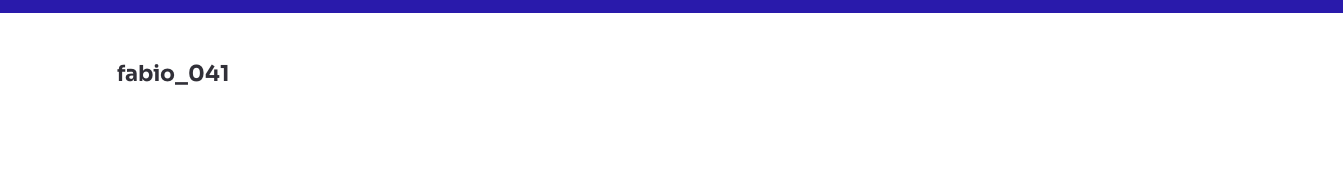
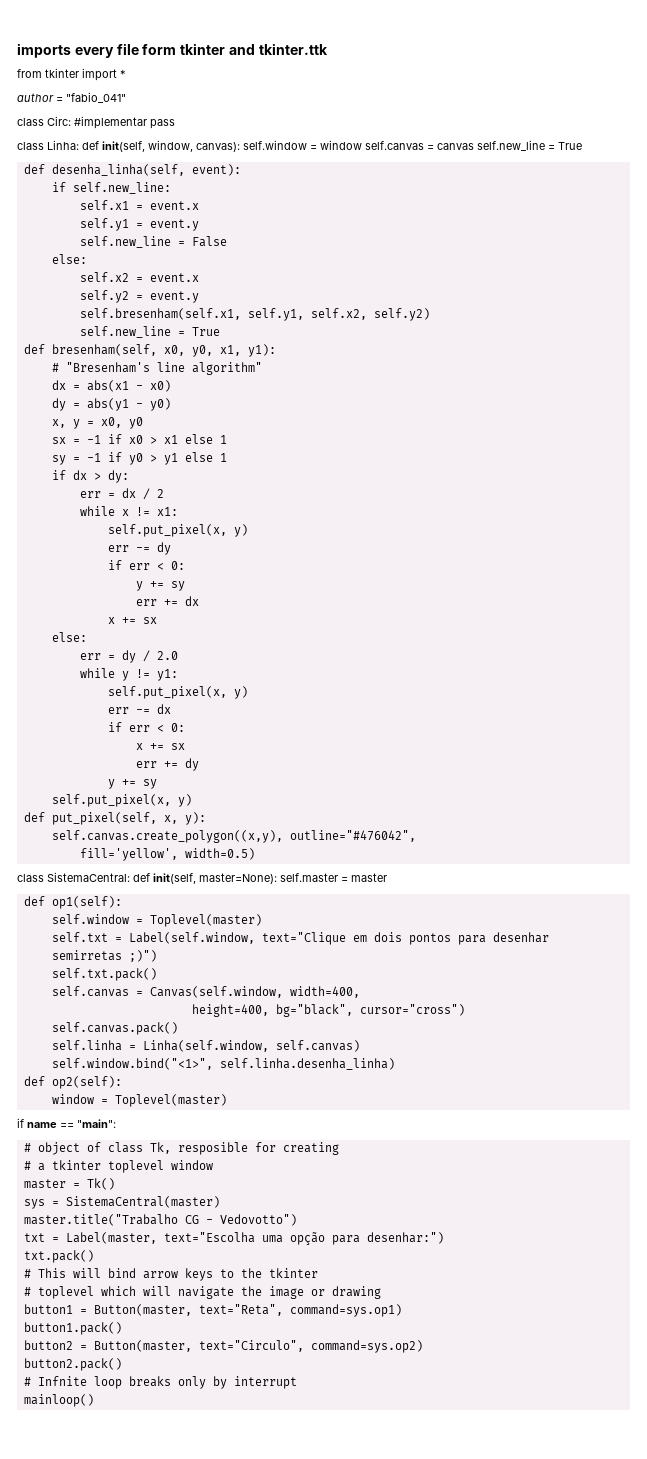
- fabio_041
+ imports every file form tkinter and tkinter.ttk
+ from tkinter import *
+ author = "fabio_041"
+ class Circ: #implementar pass
+ class Linha: def init(self, window, canvas): self.window = window self.canvas = canvas self.new_line = True
+ def desenha_linha(self, event):
+ if self.new_line:
+ self.x1 = event.x
+ self.y1 = event.y
+ self.new_line = False
+ else:
+ self.x2 = event.x
+ self.y2 = event.y
+ self.bresenham(self.x1, self.y1, self.x2, self.y2)
+ self.new_line = True
+ def bresenham(self, x0, y0, x1, y1):
+ # "Bresenham's line algorithm"
+ dx = abs(x1 - x0)
+ dy = abs(y1 - y0)
+ x, y = x0, y0
+ sx = -1 if x0 > x1 else 1
+ sy = -1 if y0 > y1 else 1
+ if dx > dy:
+ err = dx / 2
+ while x != x1:
+ self.put_pixel(x, y)
+ err -= dy
+ if err < 0:
+ y += sy
+ err += dx
+ x += sx
+ else:
+ err = dy / 2.0
+ while y != y1:
+ self.put_pixel(x, y)
+ err -= dx
+ if err < 0:
+ x += sx
+ err += dy
+ y += sy
+ self.put_pixel(x, y)
+ def put_pixel(self, x, y):
+ self.canvas.create_polygon((x,y), outline="#476042",
+ fill='yellow', width=0.5)
+ class SistemaCentral: def init(self, master=None): self.master = master
+ def op1(self):
+ self.window = Toplevel(master)
+ self.txt = Label(self.window, text="Clique em dois pontos para desenhar semirretas ;)")
+ self.txt.pack()
+ self.canvas = Canvas(self.window, width=400,
+ height=400, bg="black", cursor="cross")
+ self.canvas.pack()
+ self.linha = Linha(self.window, self.canvas)
+ self.window.bind("<1>", self.linha.desenha_linha)
+ def op2(self):
+ window = Toplevel(master)
+ if name == "main":
+ # object of class Tk, resposible for creating
+ # a tkinter toplevel window
+ master = Tk()
+ sys = SistemaCentral(master)
+ master.title("Trabalho CG - Vedovotto")
+ txt = Label(master, text="Escolha uma opção para desenhar:")
+ txt.pack()
+ # This will bind arrow keys to the tkinter
+ # toplevel which will navigate the image or drawing
+ button1 = Button(master, text="Reta", command=sys.op1)
+ button1.pack()
+ button2 = Button(master, text="Circulo", command=sys.op2)
+ button2.pack()
+ # Infnite loop breaks only by interrupt
+ mainloop()

